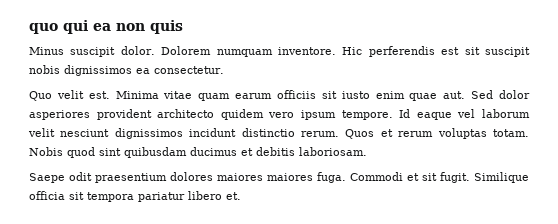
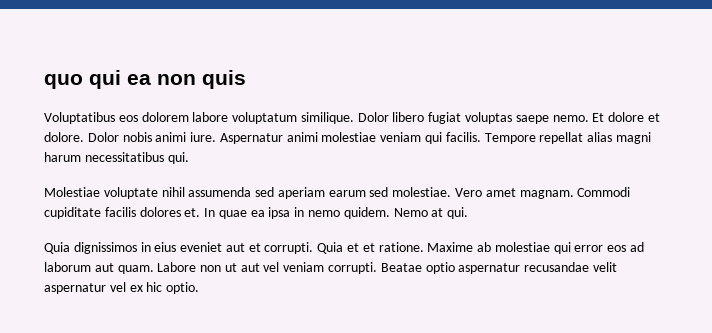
- Minus suscipit dolor. Dolorem numquam inventore. Hic perferendis est sit suscipit nobis dignissimos ea consectetur.
- Quo velit est. Minima vitae quam earum officiis sit iusto enim quae aut. Sed dolor asperiores provident architecto quidem vero ipsum tempore. Id eaque vel laborum velit nesciunt dignissimos incidunt distinctio rerum. Quos et rerum voluptas totam. Nobis quod sint quibusdam ducimus et debitis laboriosam.
- Saepe odit praesentium dolores maiores maiores fuga. Commodi et sit fugit. Similique officia sit tempora pariatur libero et.
+ Voluptatibus eos dolorem labore voluptatum similique. Dolor libero fugiat voluptas saepe nemo. Et dolore et dolore. Dolor nobis animi iure. Aspernatur animi molestiae veniam qui facilis. Tempore repellat alias magni harum necessitatibus qui.
+ Molestiae voluptate nihil assumenda sed aperiam earum sed molestiae. Vero amet magnam. Commodi cupiditate facilis dolores et. In quae ea ipsa in nemo quidem. Nemo at qui.
+ Quia dignissimos in eius eveniet aut et corrupti. Quia et et ratione. Maxime ab molestiae qui error eos ad laborum aut quam. Labore non ut aut vel veniam corrupti. Beatae optio aspernatur recusandae velit aspernatur vel ex hic optio.

